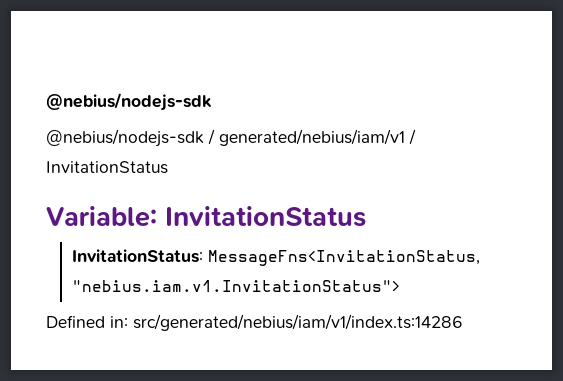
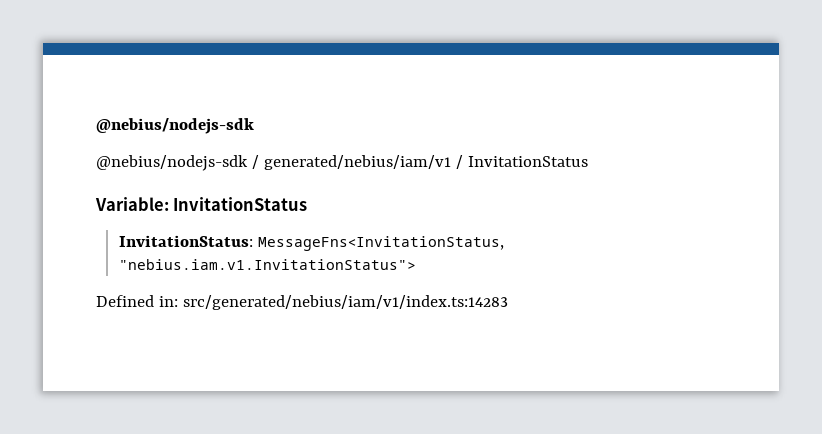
- Defined in: src/generated/nebius/iam/v1/index.ts:14286
+ Defined in: src/generated/nebius/iam/v1/index.ts:14283

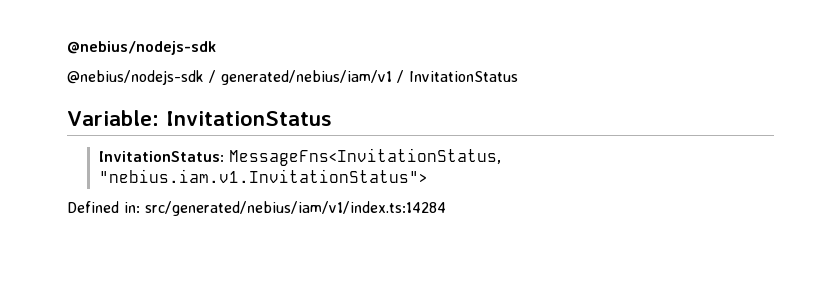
- Defined in: src/generated/nebius/iam/v1/index.ts:14283
+ Defined in: src/generated/nebius/iam/v1/index.ts:14284

